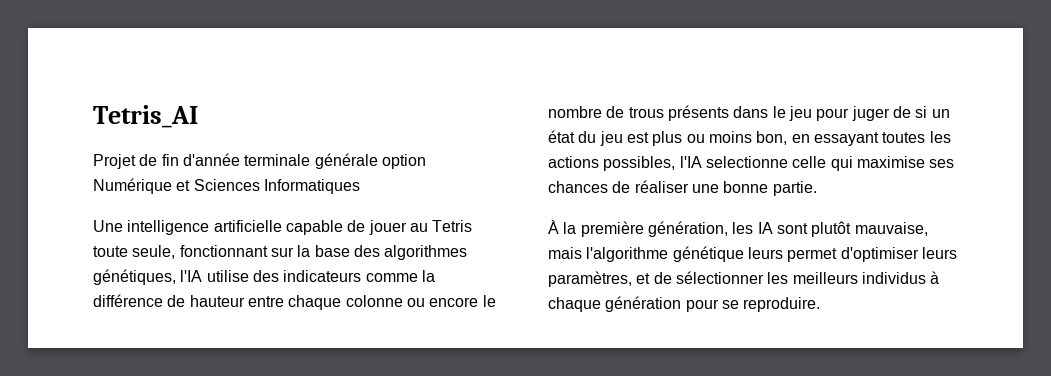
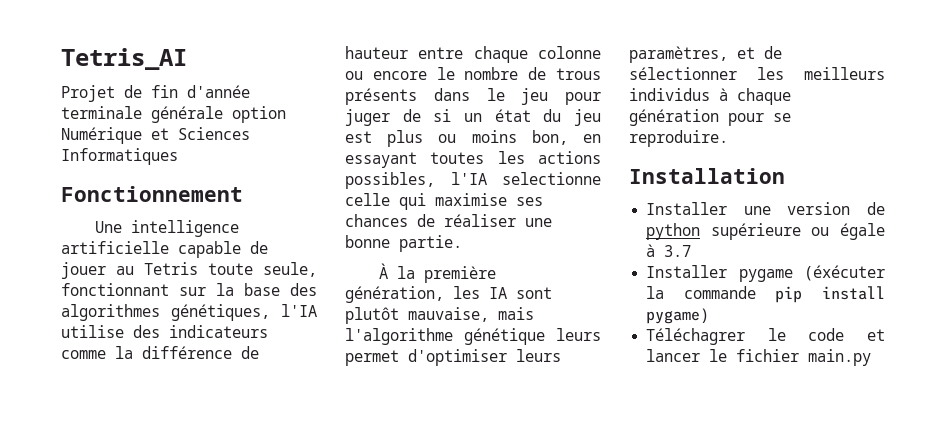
+ Fonctionnement
+ Installation
+ Installer une version de python supérieure ou égale à 3.7
+ Installer pygame (éxécuter la commande pip install pygame)
+ Téléchagrer le code et lancer le fichier main.py

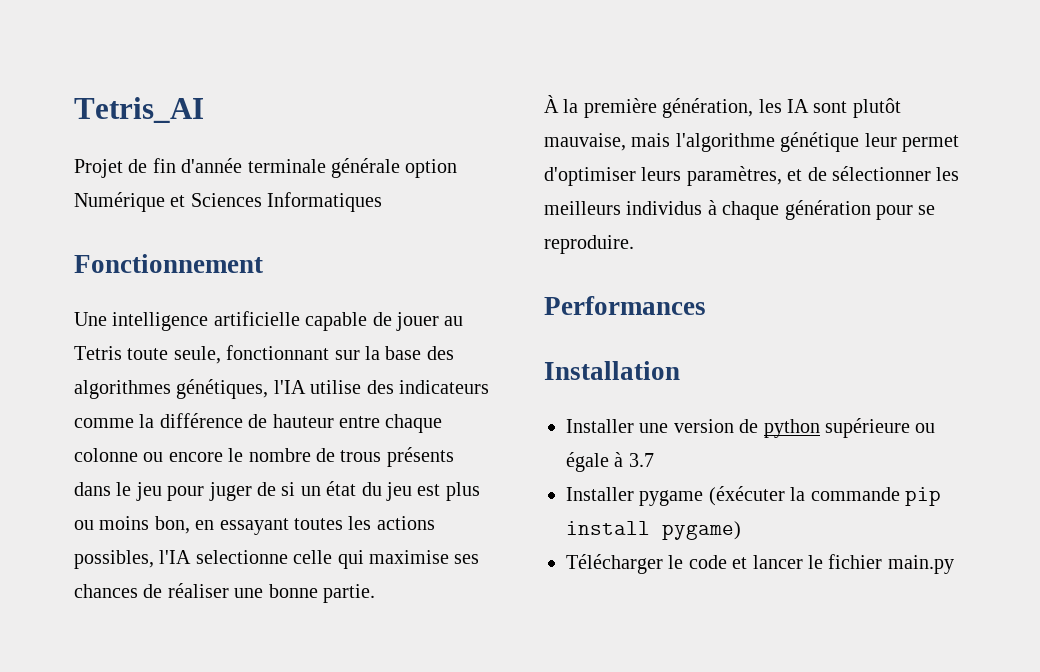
- À la première génération, les IA sont plutôt mauvaise, mais l'algorithme génétique leurs permet d'optimiser leurs paramètres, et de sélectionner les meilleurs individus à chaque génération pour se reproduire.
+ À la première génération, les IA sont plutôt mauvaise, mais l'algorithme génétique leur permet d'optimiser leurs paramètres, et de sélectionner les meilleurs individus à chaque génération pour se reproduire.
+ Performances
- Téléchagrer le code et lancer le fichier main.py
+ Télécharger le code et lancer le fichier main.py

